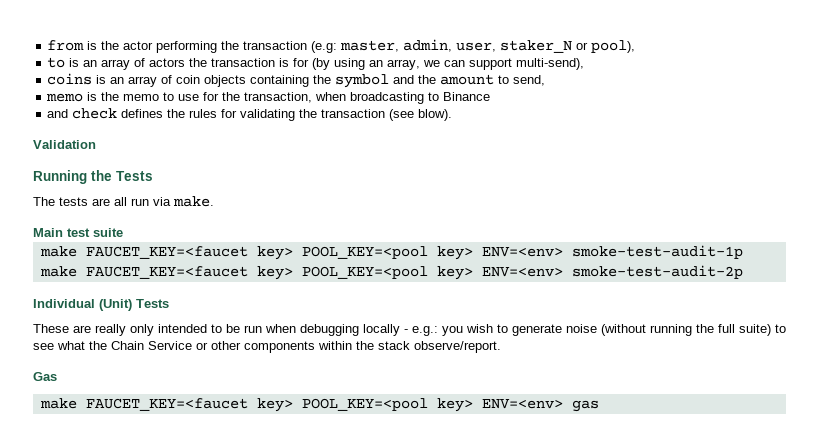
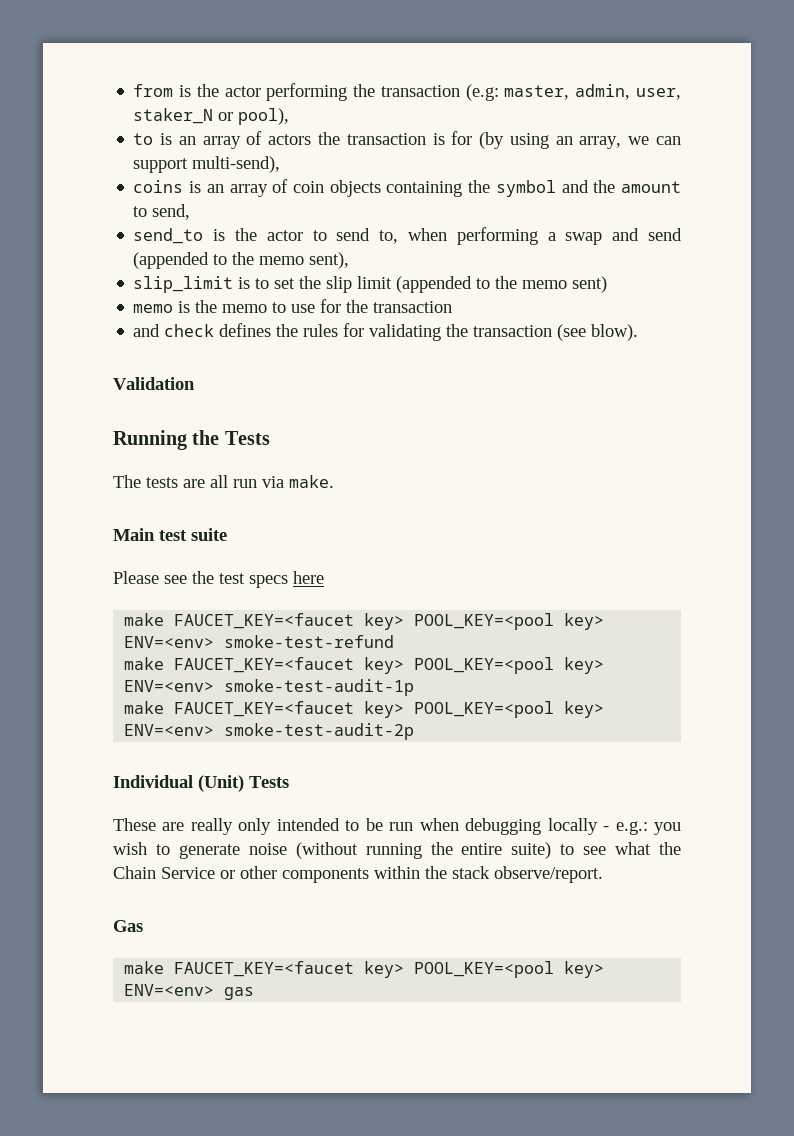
+ send_to is the actor to send to, when performing a swap and send (appended to the memo sent),
+ slip_limit is to set the slip limit (appended to the memo sent)
- memo is the memo to use for the transaction, when broadcasting to Binance
+ memo is the memo to use for the transaction
+ Please see the test specs here
+ make FAUCET_KEY=<faucet key> POOL_KEY=<pool key> ENV=<env> smoke-test-refund
- These are really only intended to be run when debugging locally - e.g.: you wish to generate noise (without running the full suite) to see what the Chain Service or other components within the stack observe/report.
+ These are really only intended to be run when debugging locally - e.g.: you wish to generate noise (without running the entire suite) to see what the Chain Service or other components within the stack observe/report.

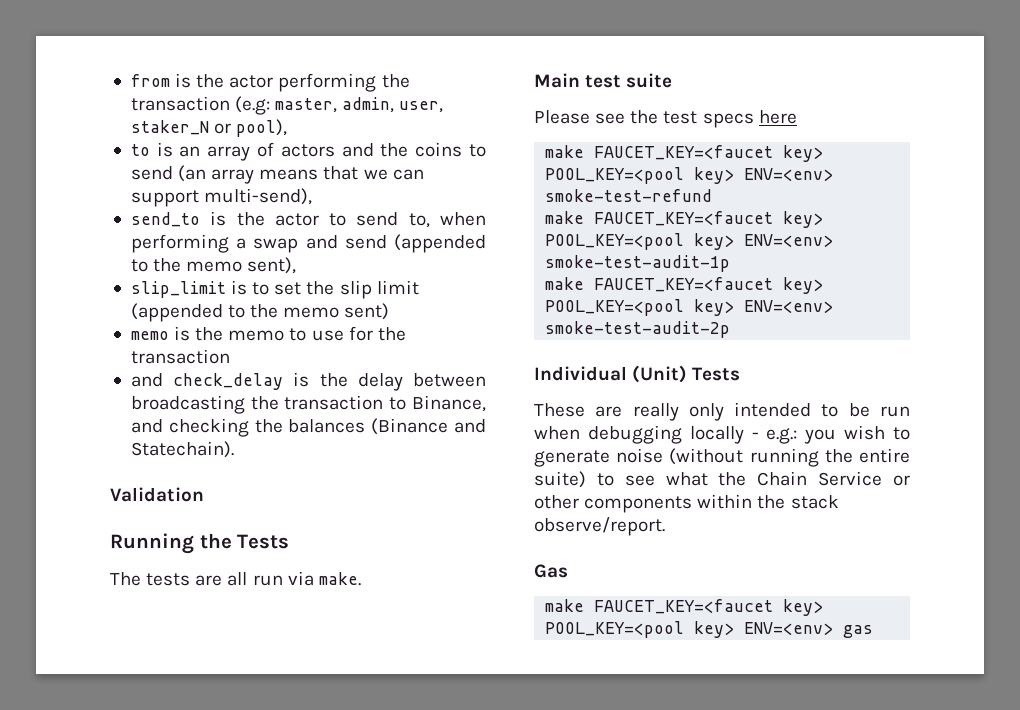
- to is an array of actors the transaction is for (by using an array, we can support multi-send),
- coins is an array of coin objects containing the symbol and the amount to send,
+ to is an array of actors and the coins to send (an array means that we can support multi-send),
- and check defines the rules for validating the transaction (see blow).
+ and check_delay is the delay between broadcasting the transaction to Binance, and checking the balances (Binance and Statechain).

